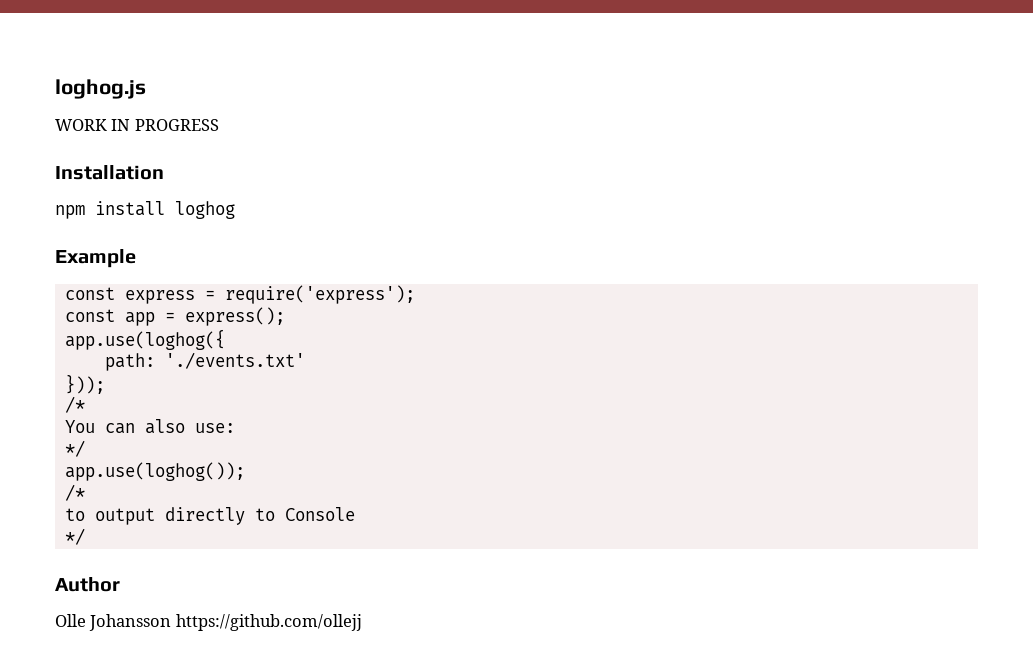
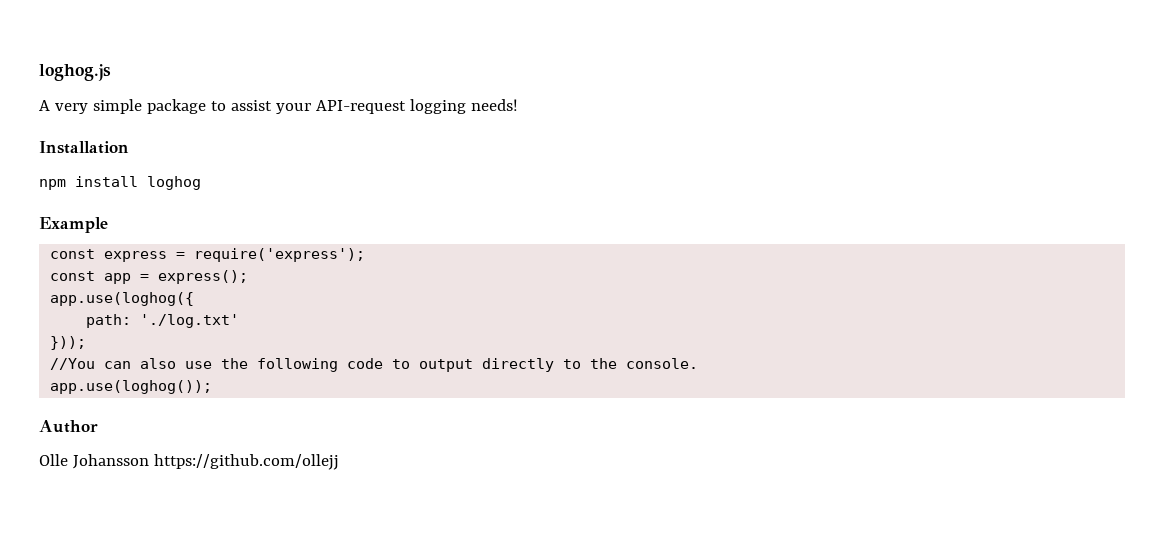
- WORK IN PROGRESS
+ A very simple package to assist your API-request logging needs!
- path: './events.txt'
+ path: './log.txt'
  }));
- /*
- You can also use:
- */
+ //You can also use the following code to output directly to the console.
  app.use(loghog());
- /*
- to output directly to Console
- */

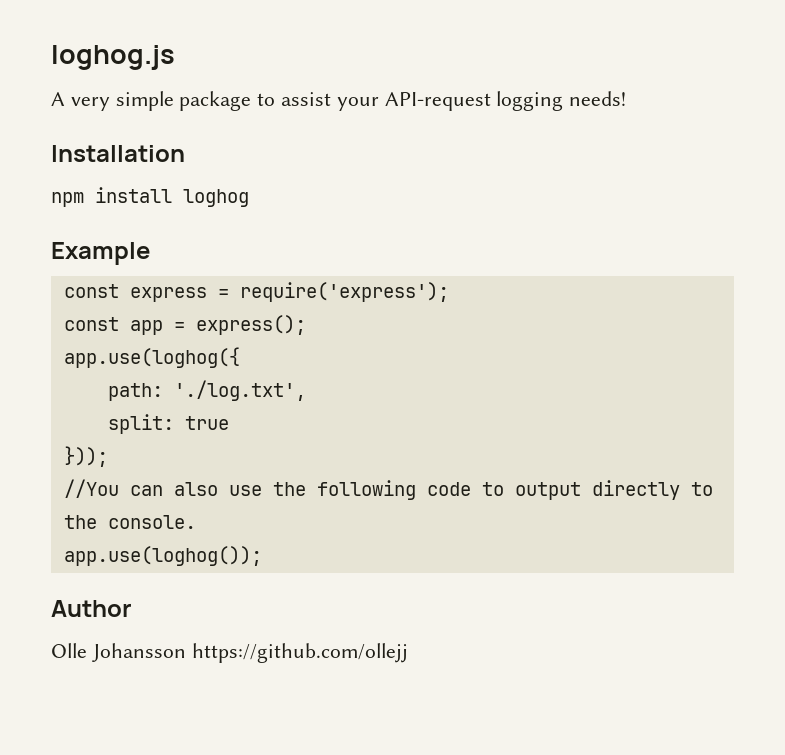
- path: './log.txt'
+ path: './log.txt',
+ split: true

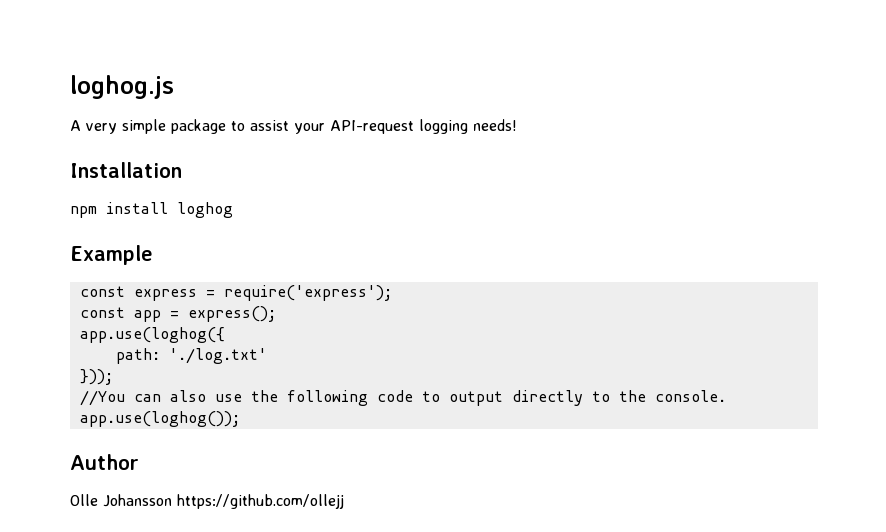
- path: './log.txt',
- split: true
+ path: './log.txt'

